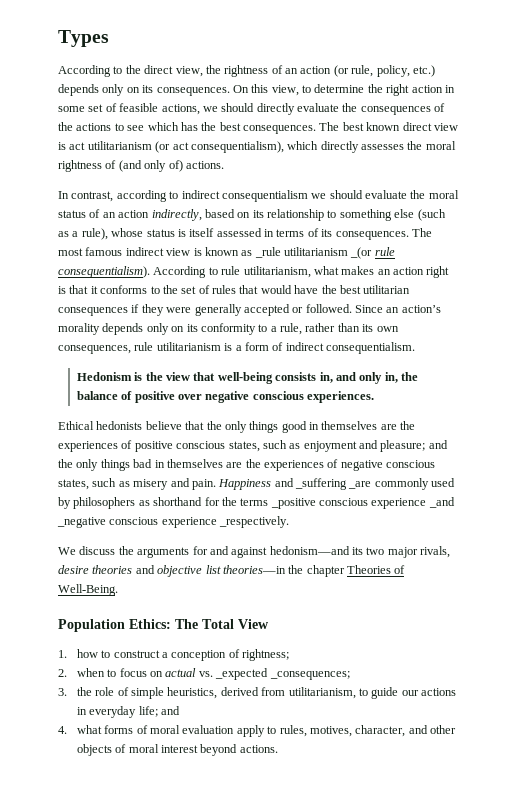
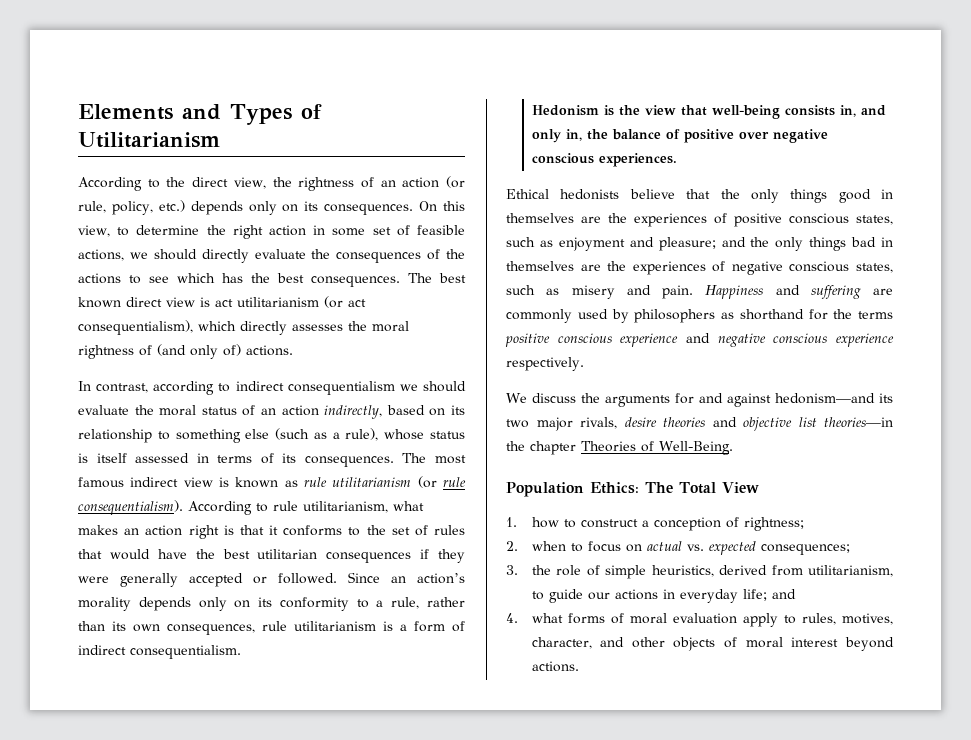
- Types
+ Elements and Types of Utilitarianism
- The most famous indirect view is known as _rule utilitarianism _(or rule consequentialism).
+ The most famous indirect view is known as rule utilitarianism (or rule consequentialism).
- Happiness and _suffering _are commonly used by philosophers as shorthand for the terms _positive conscious experience _and _negative conscious experience _respectively.
+ Happiness and suffering are commonly used by philosophers as shorthand for the terms positive conscious experience and negative conscious experience respectively.
- 2. when to focus on actual vs. _expected _consequences;
+ 2. when to focus on actual vs. expected consequences;

